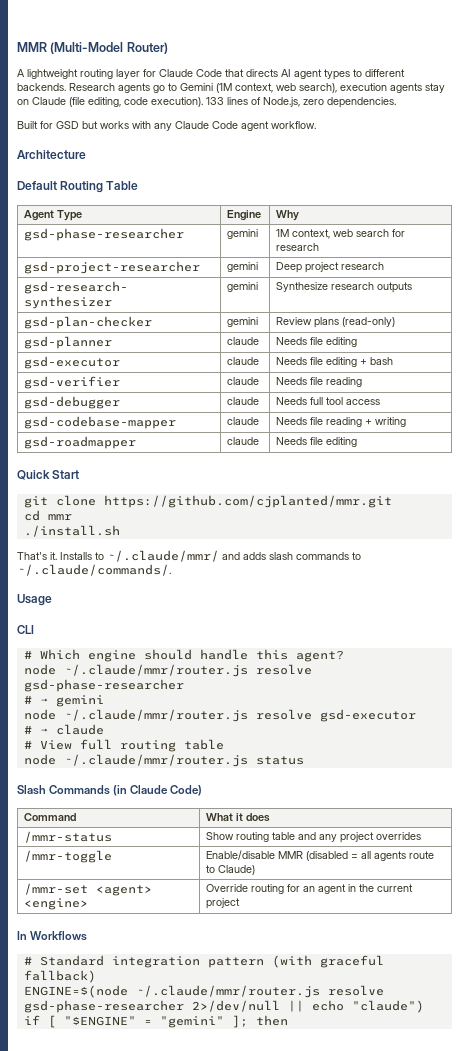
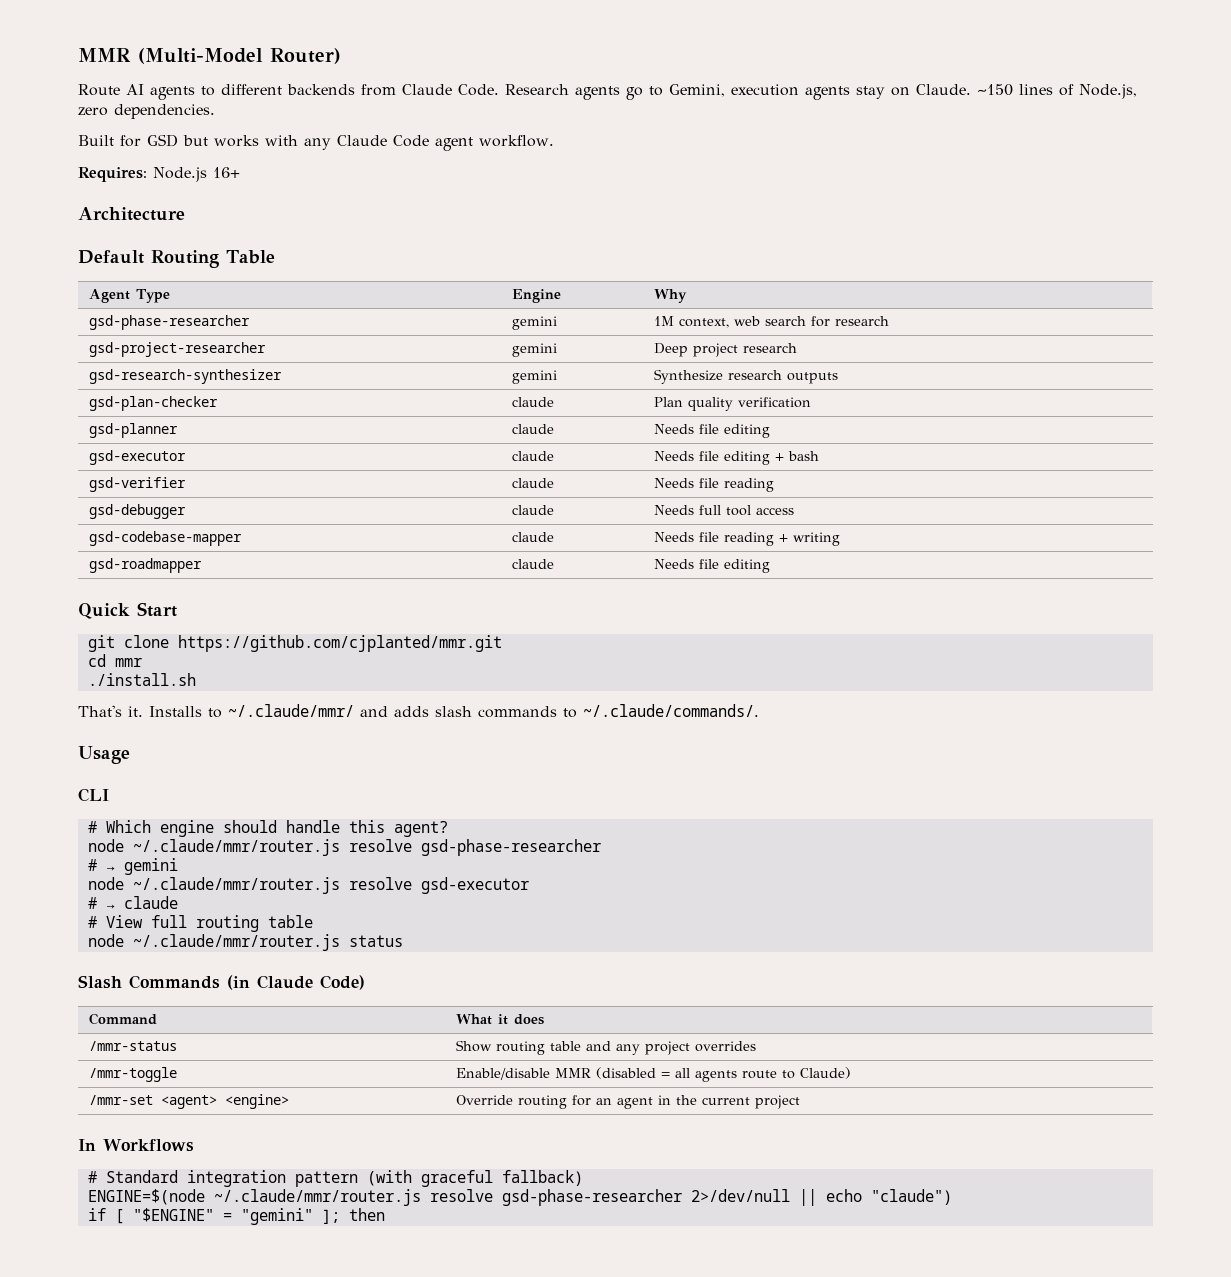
- A lightweight routing layer for Claude Code that directs AI agent types to different backends. Research agents go to Gemini (1M context, web search), execution agents stay on Claude (file editing, code execution). 133 lines of Node.js, zero dependencies.
+ Route AI agents to different backends from Claude Code. Research agents go to Gemini, execution agents stay on Claude. ~150 lines of Node.js, zero dependencies.
+ Requires: Node.js 16+
- gsd-plan-checker | gemini | Review plans (read-only)
+ gsd-plan-checker | claude | Plan quality verification

